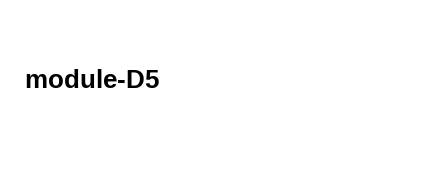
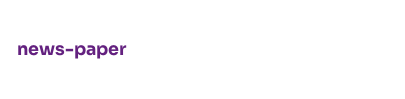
- module-D5
+ news-paper

